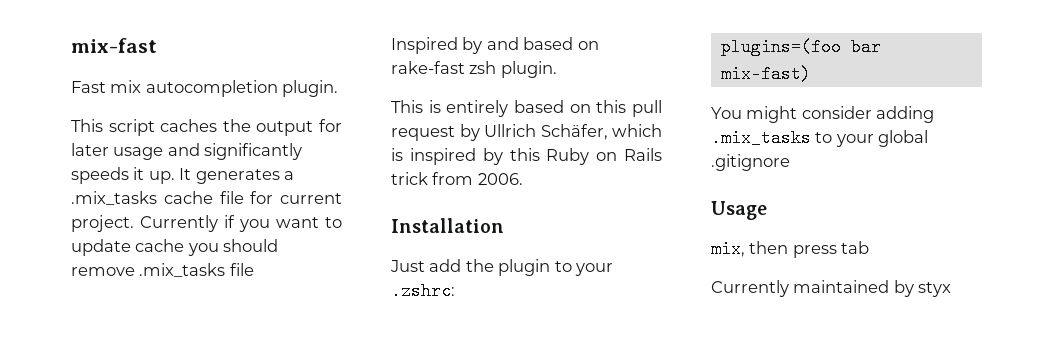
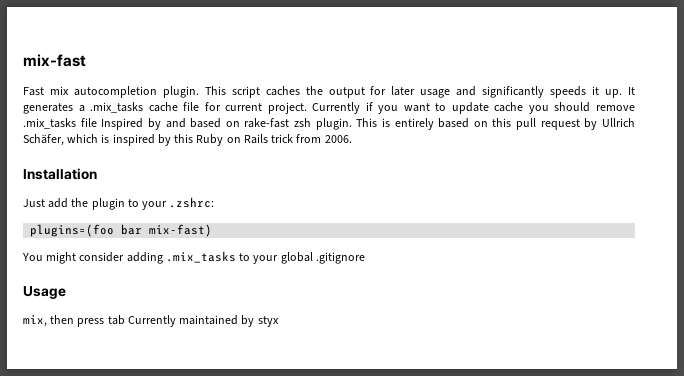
- Fast mix autocompletion plugin.
- This script caches the output for later usage and significantly speeds it up.
+ Fast mix autocompletion plugin. This script caches the output for later usage and significantly speeds it up.
- Currently if you want to update cache you should remove .mix_tasks file
- Inspired by and based on rake-fast zsh plugin.
- This is entirely based on this pull request by Ullrich Schäfer, which is inspired by this Ruby on Rails trick from 2006.
+ Currently if you want to update cache you should remove .mix_tasks file Inspired by and based on rake-fast zsh plugin. This is entirely based on this pull request by Ullrich Schäfer, which is inspired by this Ruby on Rails trick from 2006.
- mix, then press tab
- Currently maintained by styx
+ mix, then press tab Currently maintained by styx

